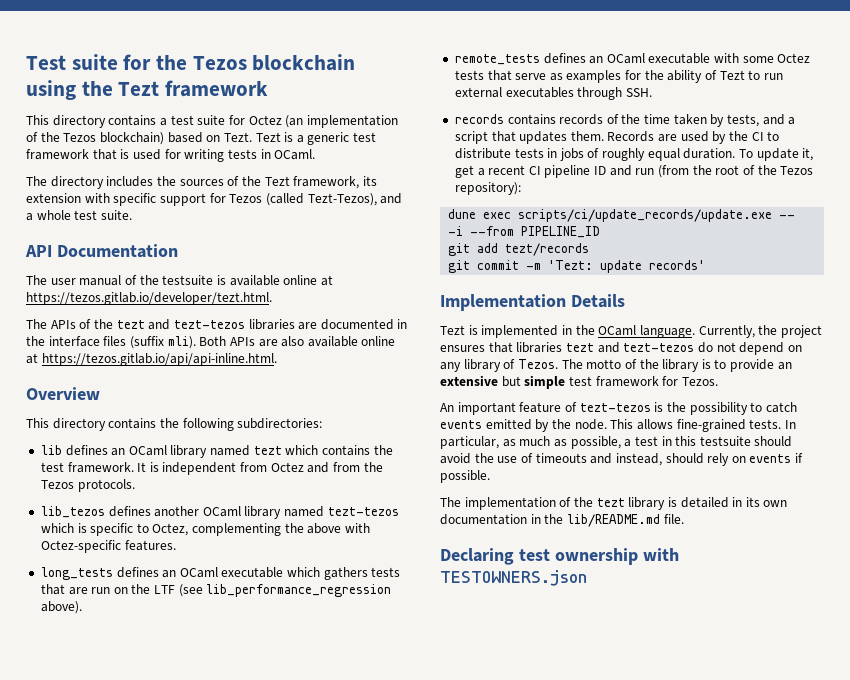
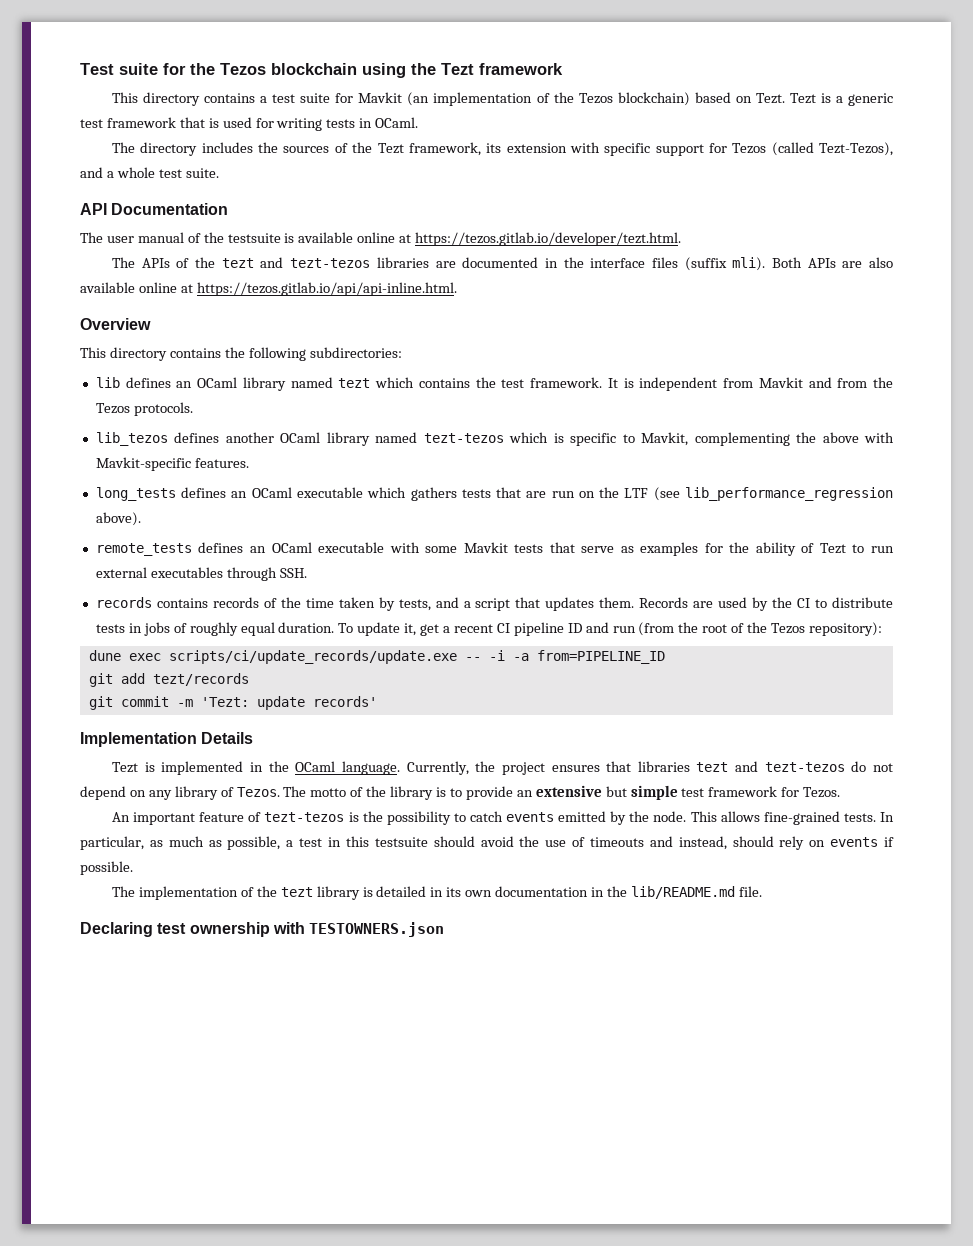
- This directory contains a test suite for Octez (an implementation of the Tezos blockchain) based on Tezt.
+ This directory contains a test suite for Mavkit (an implementation of the Tezos blockchain) based on Tezt.
- It is independent from Octez and from the Tezos protocols.
+ It is independent from Mavkit and from the Tezos protocols.
- lib_tezos defines another OCaml library named tezt-tezos which is specific to Octez, complementing the above with Octez-specific features.
+ lib_tezos defines another OCaml library named tezt-tezos which is specific to Mavkit, complementing the above with Mavkit-specific features.
- remote_tests defines an OCaml executable with some Octez tests that serve as examples for the ability of Tezt to run external executables through SSH.
+ remote_tests defines an OCaml executable with some Mavkit tests that serve as examples for the ability of Tezt to run external executables through SSH.
- dune exec scripts/ci/update_records/update.exe -- -i --from PIPELINE_ID
+ dune exec scripts/ci/update_records/update.exe -- -i -a from=PIPELINE_ID

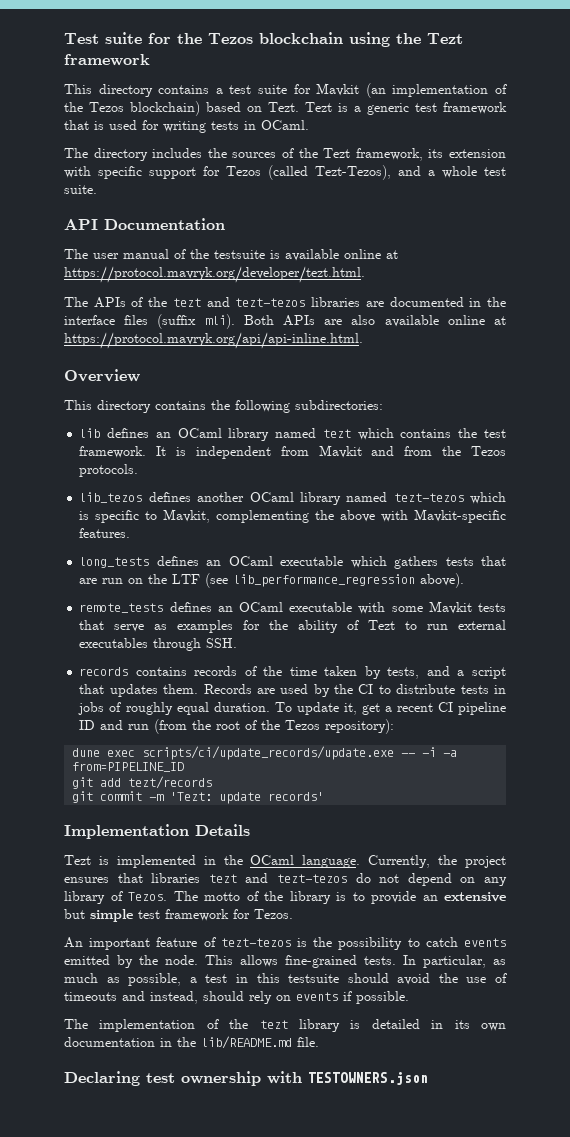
- The user manual of the testsuite is available online at https://tezos.gitlab.io/developer/tezt.html.
+ The user manual of the testsuite is available online at https://protocol.mavryk.org/developer/tezt.html.
- Both APIs are also available online at https://tezos.gitlab.io/api/api-inline.html.
+ Both APIs are also available online at https://protocol.mavryk.org/api/api-inline.html.

